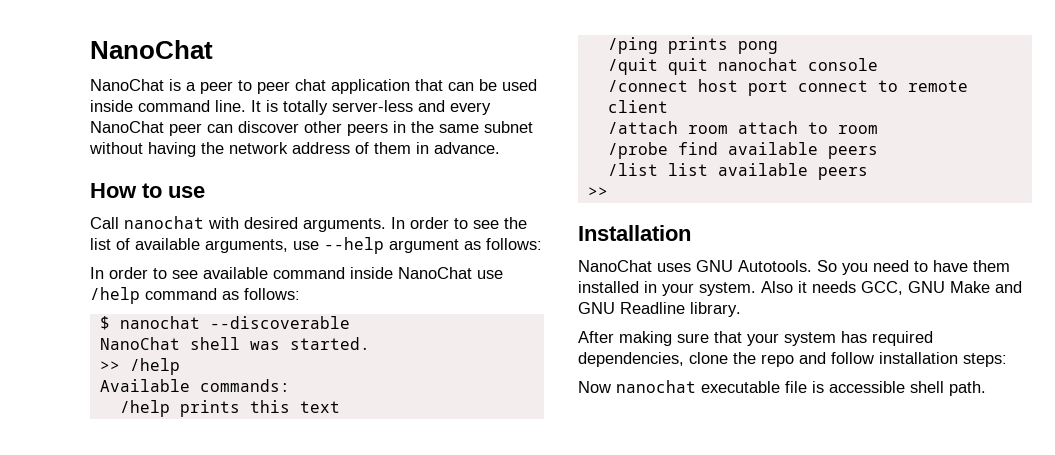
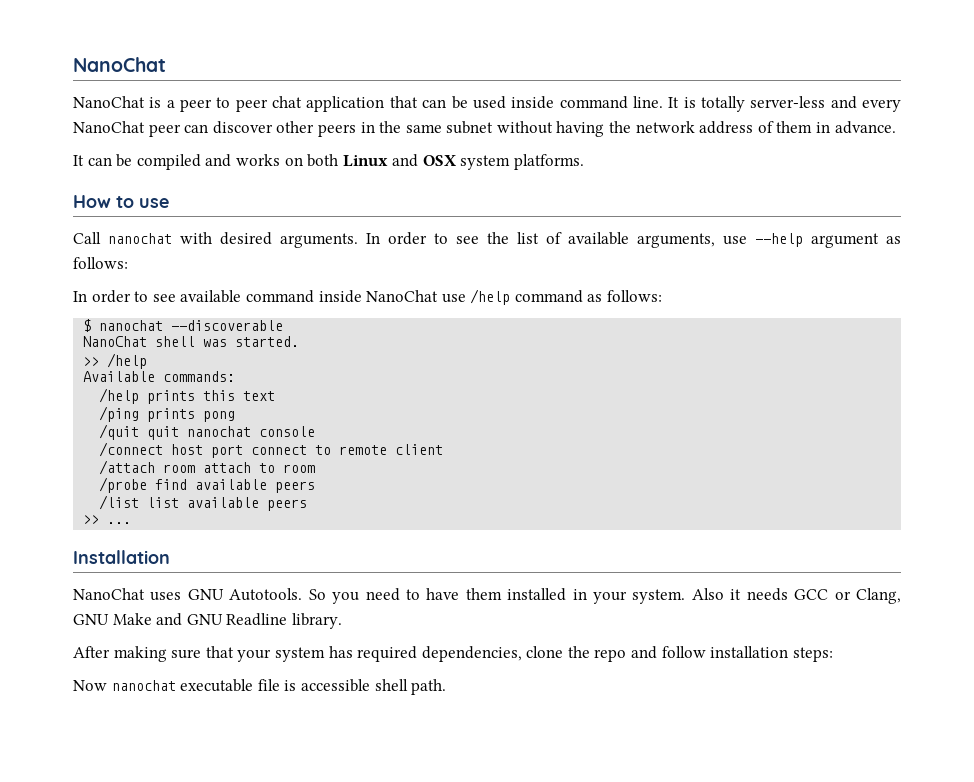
+ It can be compiled and works on both Linux and OSX system platforms.
  /list list available peers
- >>
+ >> ...
- Also it needs GCC, GNU Make and GNU Readline library.
+ Also it needs GCC or Clang, GNU Make and GNU Readline library.

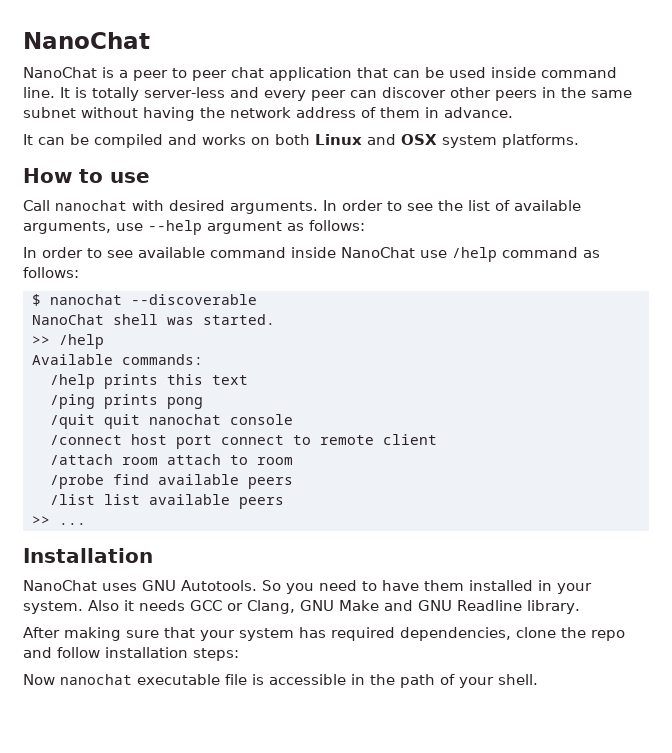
- It is totally server-less and every NanoChat peer can discover other peers in the same subnet without having the network address of them in advance.
+ It is totally server-less and every peer can discover other peers in the same subnet without having the network address of them in advance.
- Now nanochat executable file is accessible shell path.
+ Now nanochat executable file is accessible in the path of your shell.

